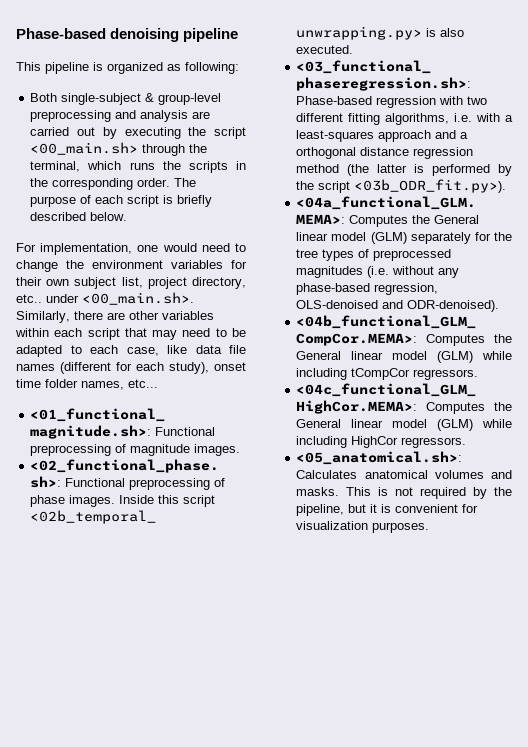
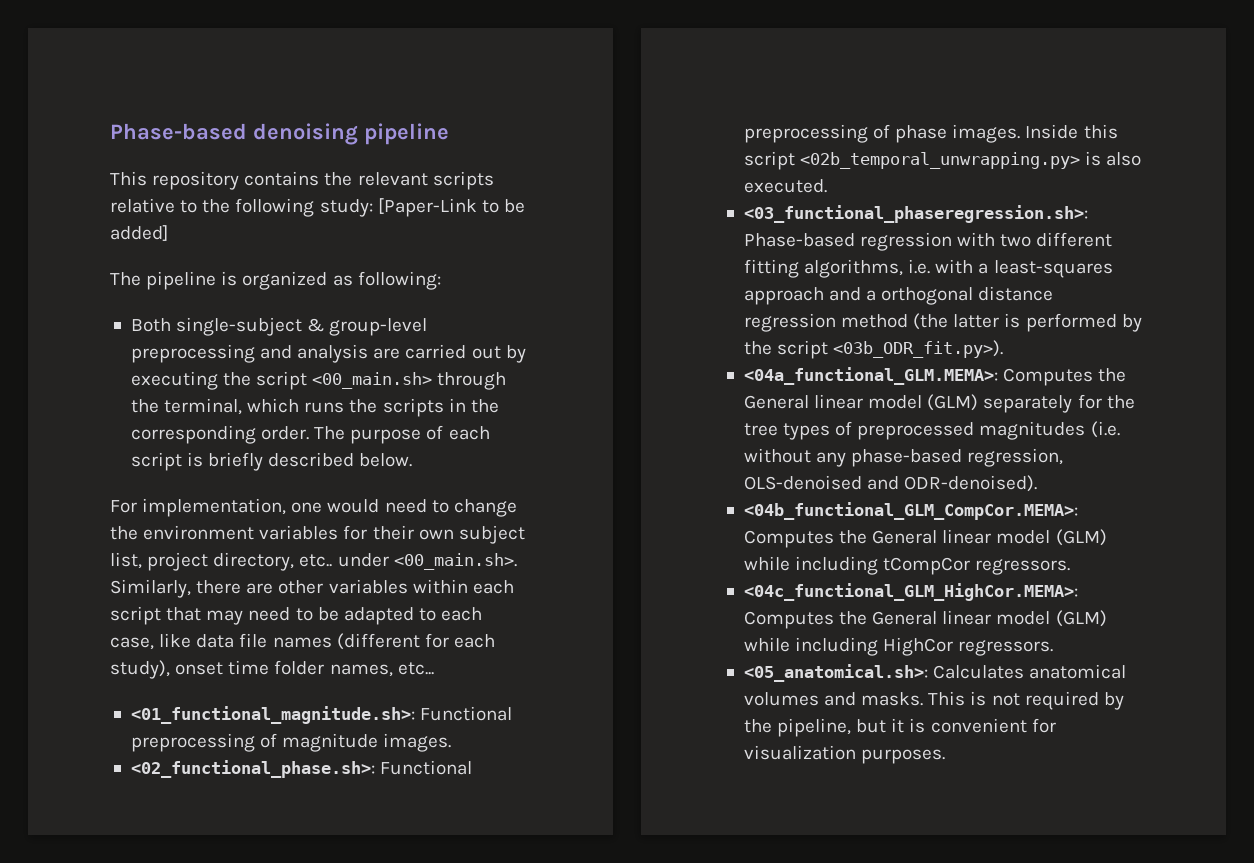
- This pipeline is organized as following:
+ This repository contains the relevant scripts relative to the following study: [Paper-Link to be added]
+ The pipeline is organized as following:

